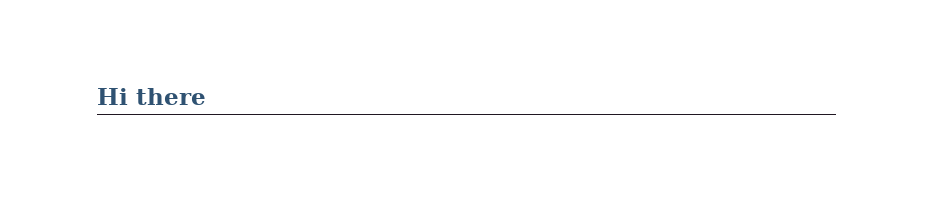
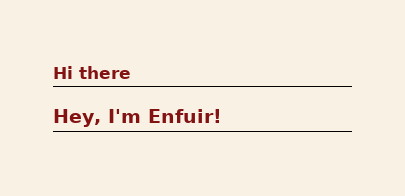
+ Hey, I'm Enfuir!

